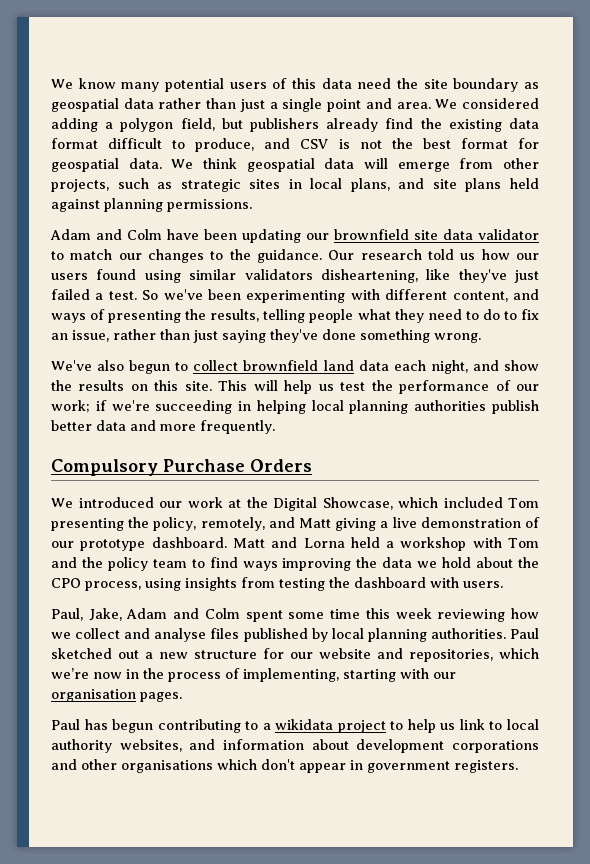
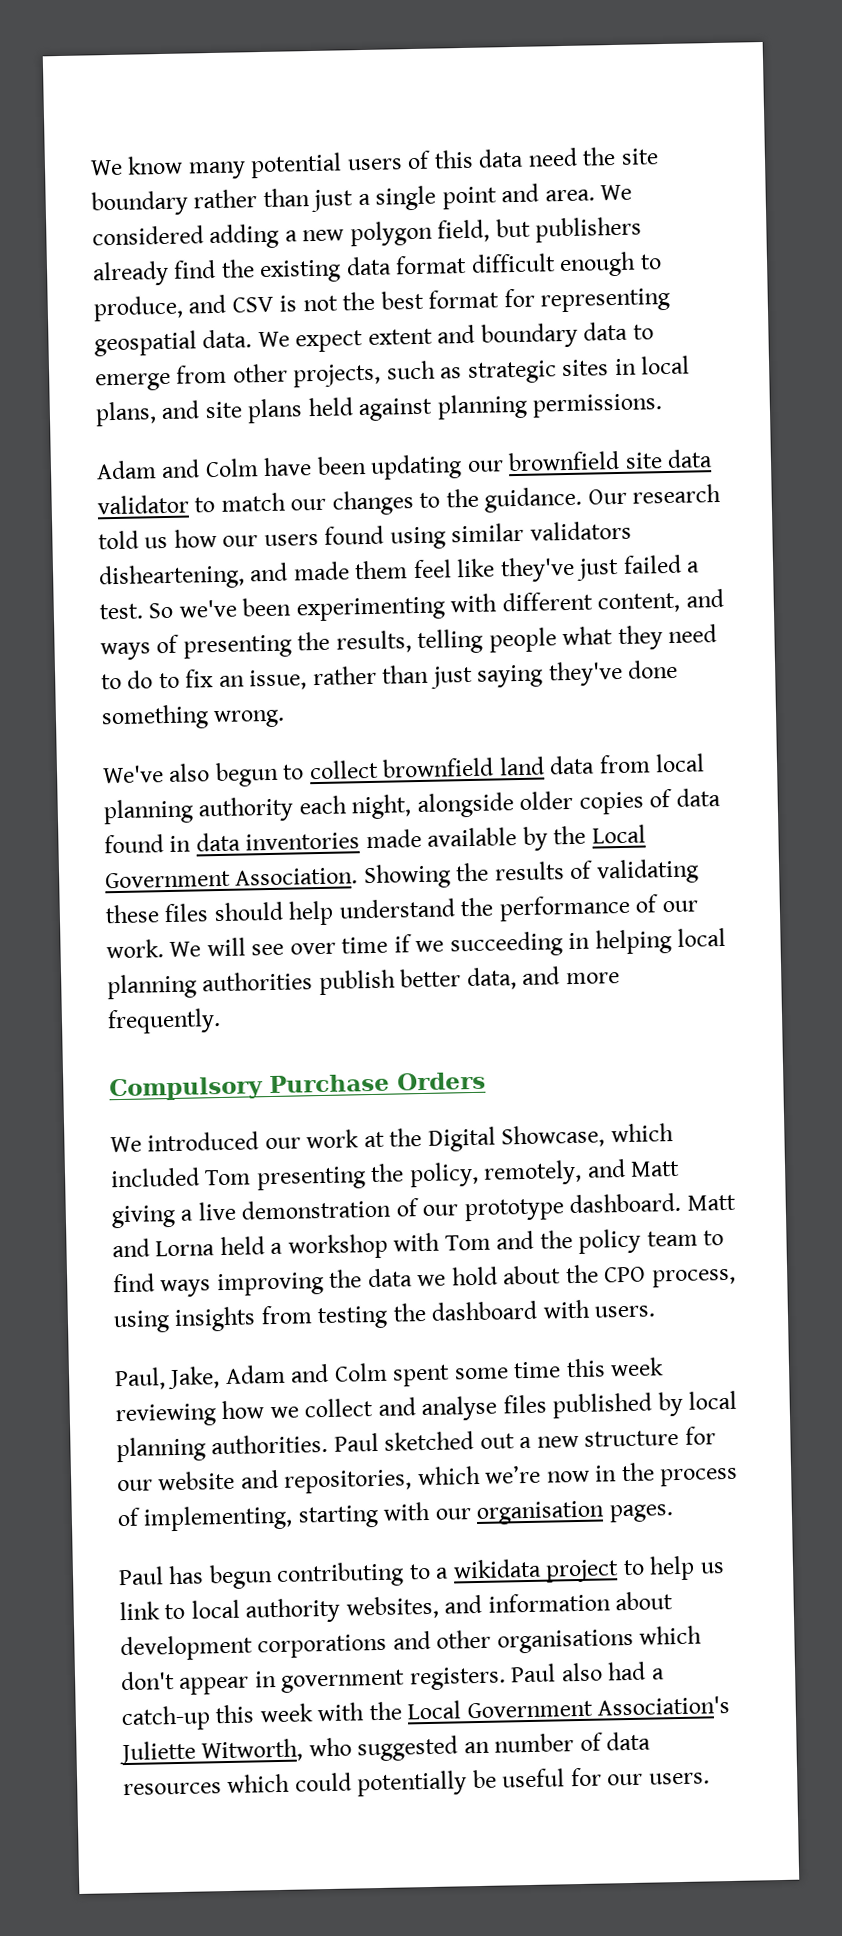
- We know many potential users of this data need the site boundary as geospatial data rather than just a single point and area.
+ We know many potential users of this data need the site boundary rather than just a single point and area.
- We considered adding a polygon field, but publishers already find the existing data format difficult to produce, and CSV is not the best format for geospatial data.
+ We considered adding a new polygon field, but publishers already find the existing data format difficult enough to produce, and CSV is not the best format for representing geospatial data.
- We think geospatial data will emerge from other projects, such as strategic sites in local plans, and site plans held against planning permissions.
+ We expect extent and boundary data to emerge from other projects, such as strategic sites in local plans, and site plans held against planning permissions.
- Our research told us how our users found using similar validators disheartening, like they've just failed a test.
+ Our research told us how our users found using similar validators disheartening, and made them feel like they've just failed a test.
- We've also begun to collect brownfield land data each night, and show the results on this site. This will help us test the performance of our work; if we're succeeding in helping local planning authorities publish better data and more frequently.
+ We've also begun to collect brownfield land data from local planning authority each night, alongside older copies of data found in data inventories made available by the Local Government Association. Showing the results of validating these files should help understand the performance of our work. We will see over time if we succeeding in helping local planning authorities publish better data, and more frequently.
+ Paul also had a catch-up this week with the Local Government Association's Juliette Witworth, who suggested an number of data resources which could potentially be useful for our users.

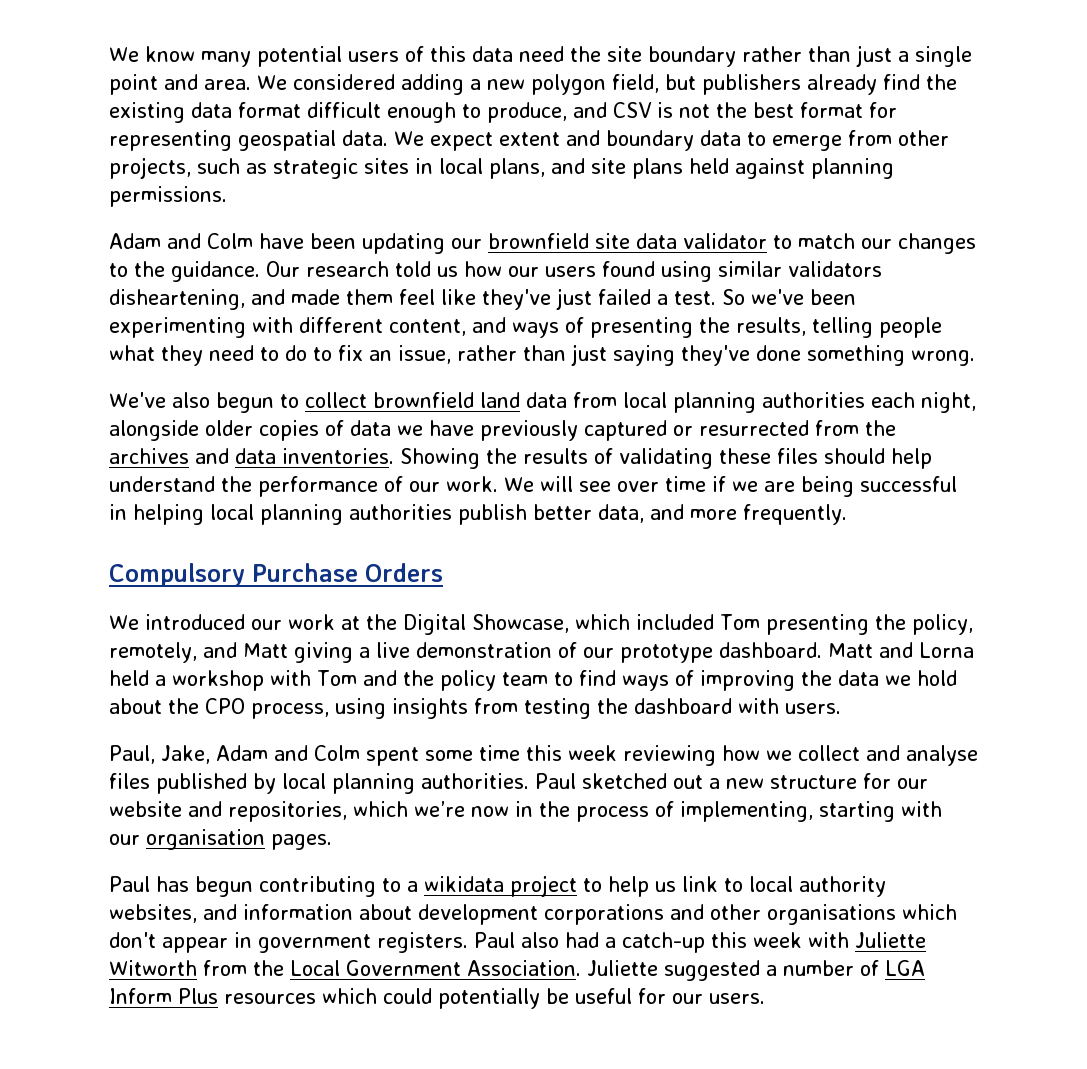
- We've also begun to collect brownfield land data from local planning authority each night, alongside older copies of data found in data inventories made available by the Local Government Association.
+ We've also begun to collect brownfield land data from local planning authorities each night, alongside older copies of data we have previously captured or resurrected from the archives and data inventories.
- We will see over time if we succeeding in helping local planning authorities publish better data, and more frequently.
+ We will see over time if we are being successful in helping local planning authorities publish better data, and more frequently.
- Matt and Lorna held a workshop with Tom and the policy team to find ways improving the data we hold about the CPO process, using insights from testing the dashboard with users.
+ Matt and Lorna held a workshop with Tom and the policy team to find ways of improving the data we hold about the CPO process, using insights from testing the dashboard with users.
- Paul also had a catch-up this week with the Local Government Association's Juliette Witworth, who suggested an number of data resources which could potentially be useful for our users.
+ Paul also had a catch-up this week with Juliette Witworth from the Local Government Association. Juliette suggested a number of LGA Inform Plus resources which could potentially be useful for our users.

